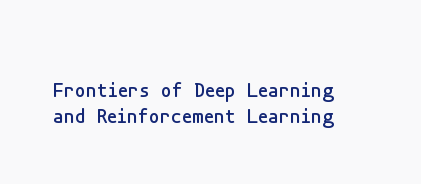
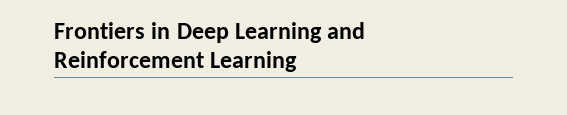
- Frontiers of Deep Learning and Reinforcement Learning
+ Frontiers in Deep Learning and Reinforcement Learning

